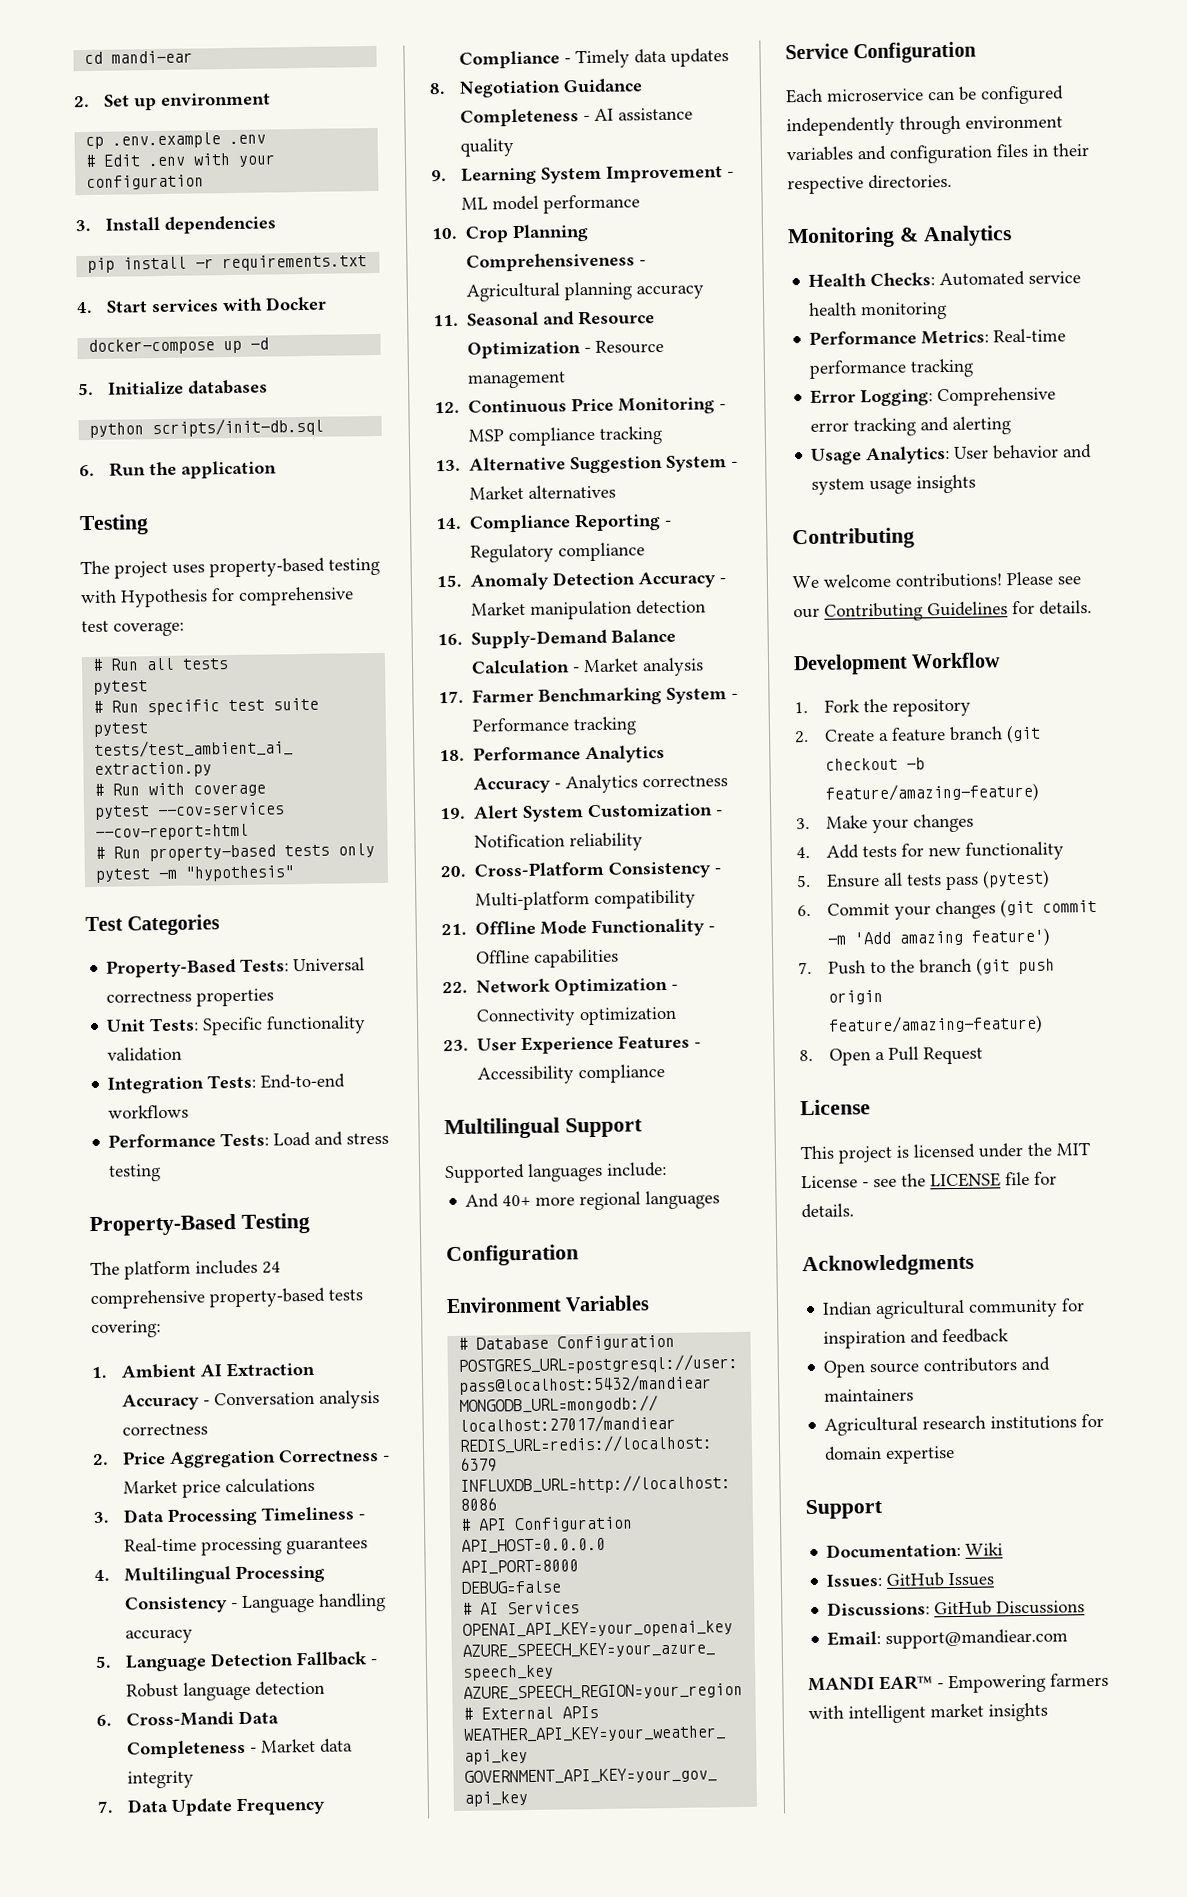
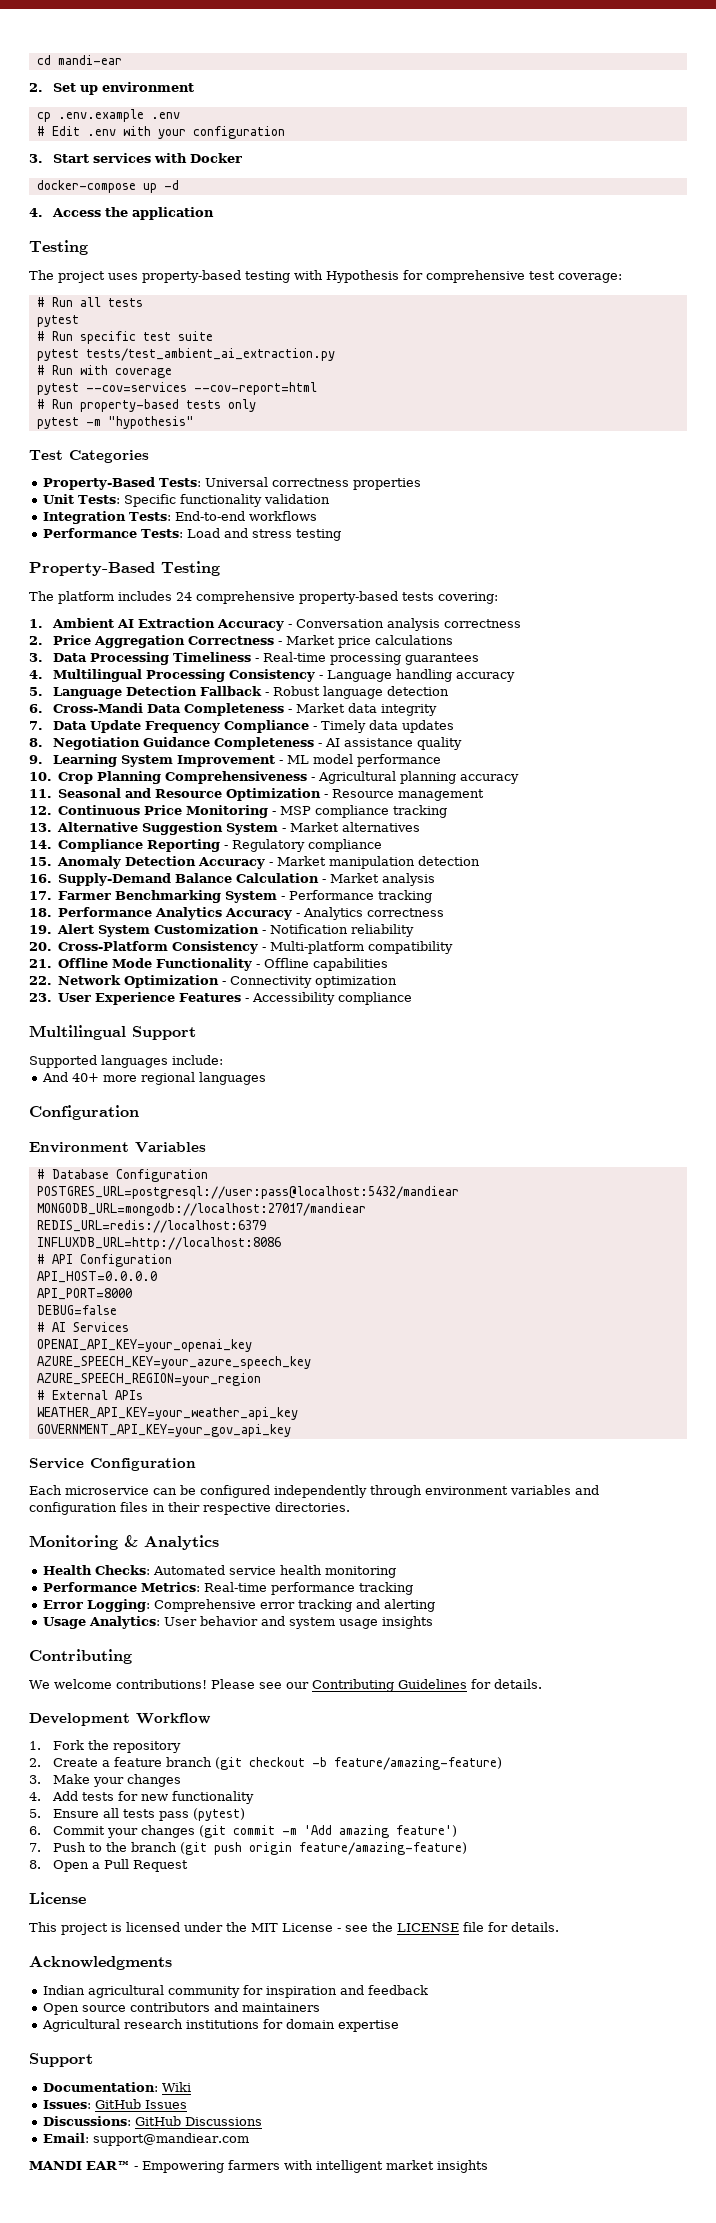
- 3. Install dependencies
- pip install -r requirements.txt
- 4. Start services with Docker
+ 3. Start services with Docker
- 5. Initialize databases
- python scripts/init-db.sql
- 6. Run the application
+ 4. Access the application

